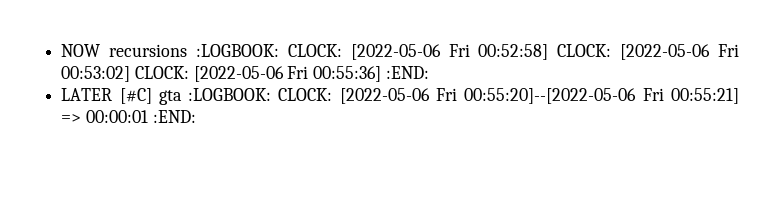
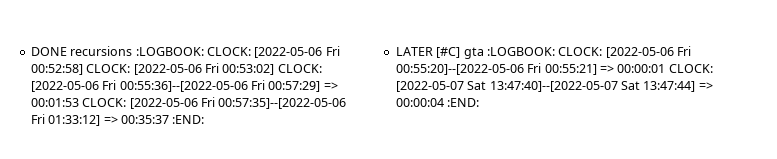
- NOW recursions :LOGBOOK: CLOCK: [2022-05-06 Fri 00:52:58] CLOCK: [2022-05-06 Fri 00:53:02] CLOCK: [2022-05-06 Fri 00:55:36] :END:
+ DONE recursions :LOGBOOK: CLOCK: [2022-05-06 Fri 00:52:58] CLOCK: [2022-05-06 Fri 00:53:02] CLOCK: [2022-05-06 Fri 00:55:36]--[2022-05-06 Fri 00:57:29] => 00:01:53 CLOCK: [2022-05-06 Fri 00:57:35]--[2022-05-06 Fri 01:33:12] => 00:35:37 :END:
- LATER [#C] gta :LOGBOOK: CLOCK: [2022-05-06 Fri 00:55:20]--[2022-05-06 Fri 00:55:21] => 00:00:01 :END:
+ LATER [#C] gta :LOGBOOK: CLOCK: [2022-05-06 Fri 00:55:20]--[2022-05-06 Fri 00:55:21] => 00:00:01 CLOCK: [2022-05-07 Sat 13:47:40]--[2022-05-07 Sat 13:47:44] => 00:00:04 :END:

